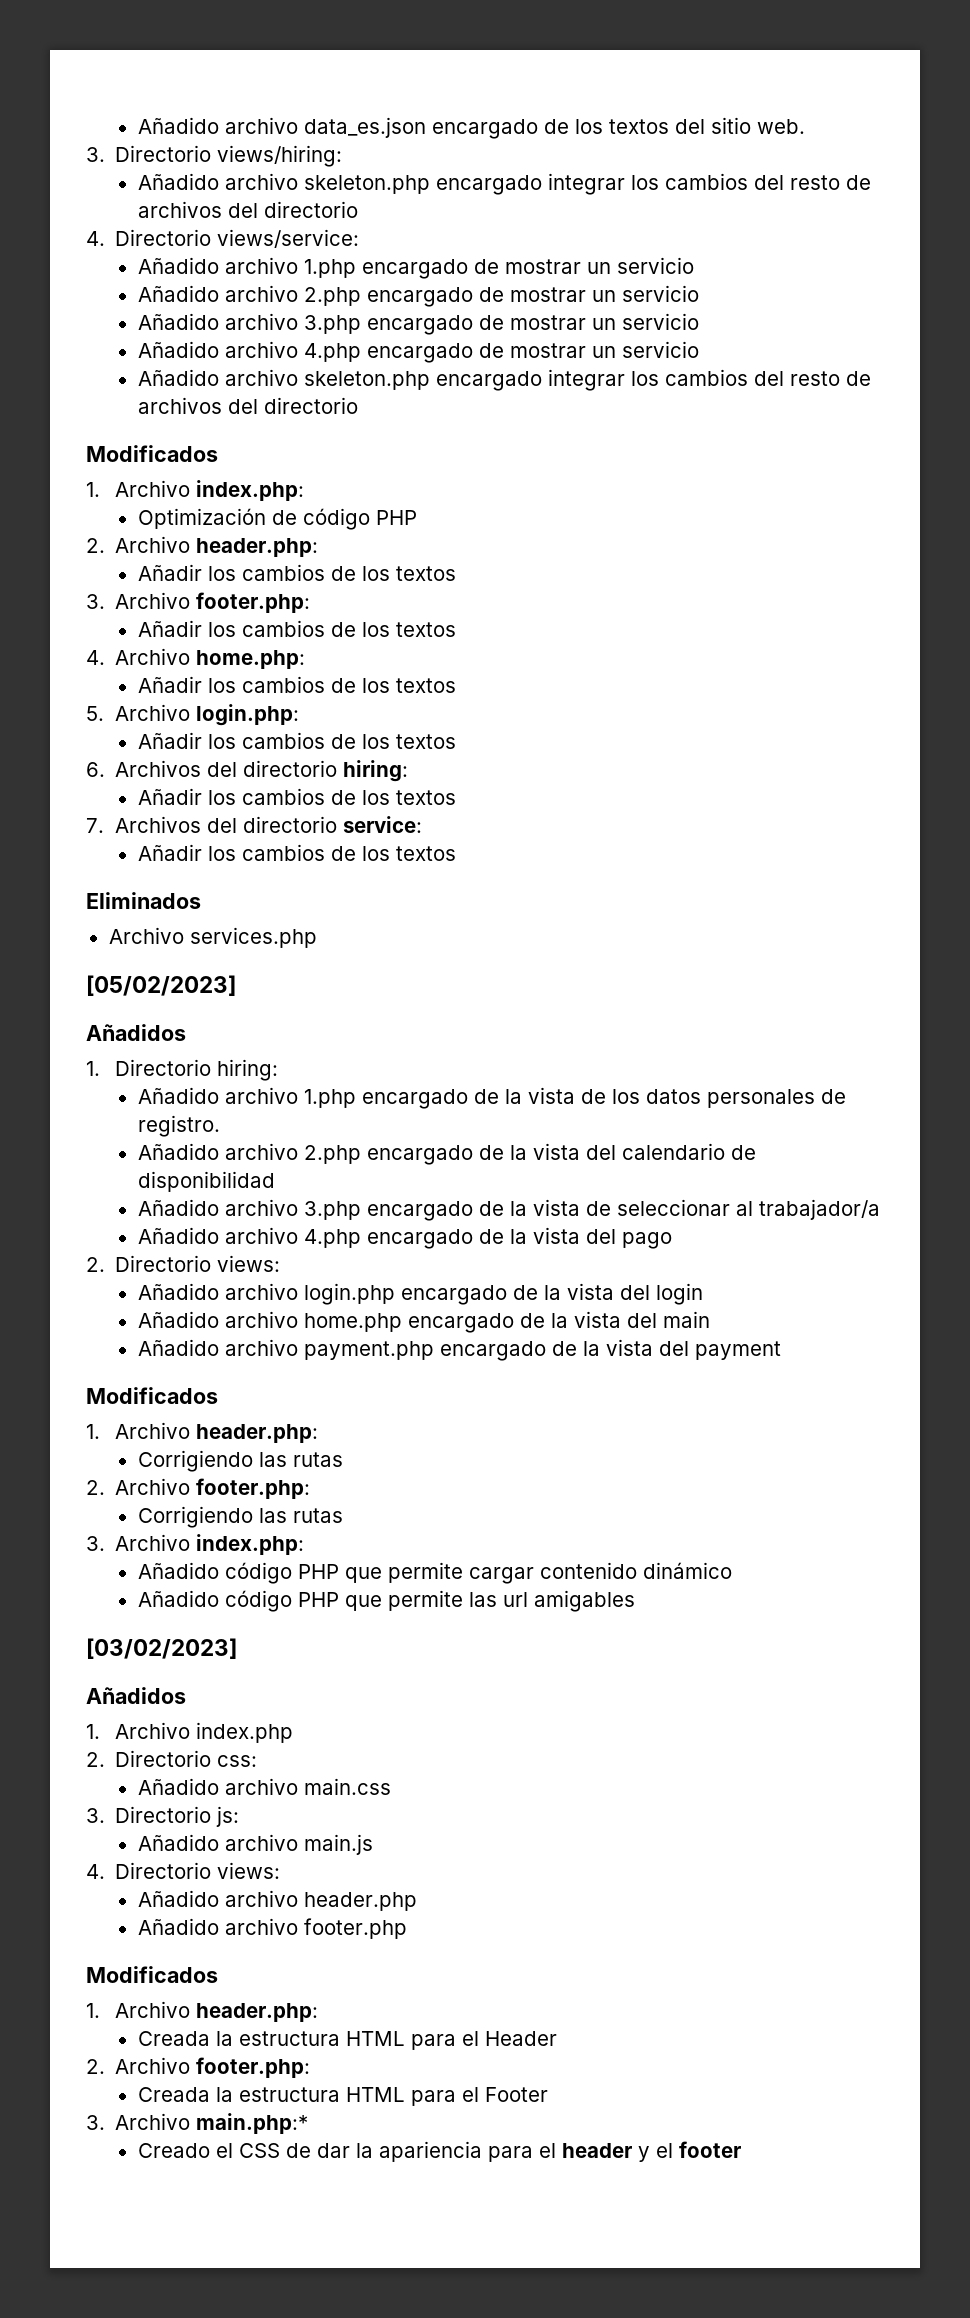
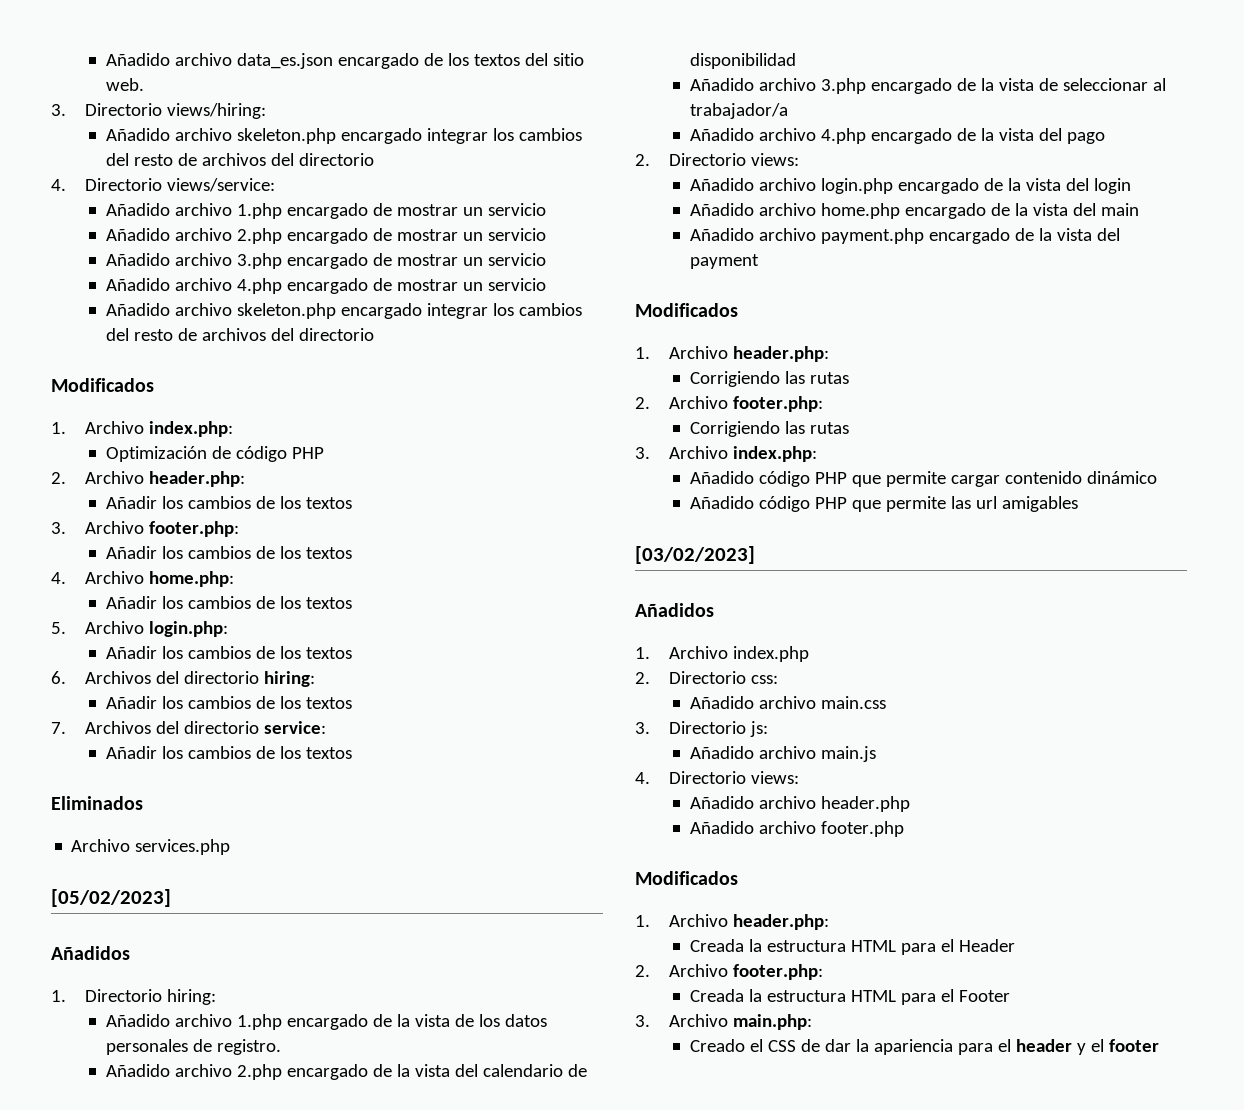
- 3. Archivo main.php:*
+ 3. Archivo main.php:

